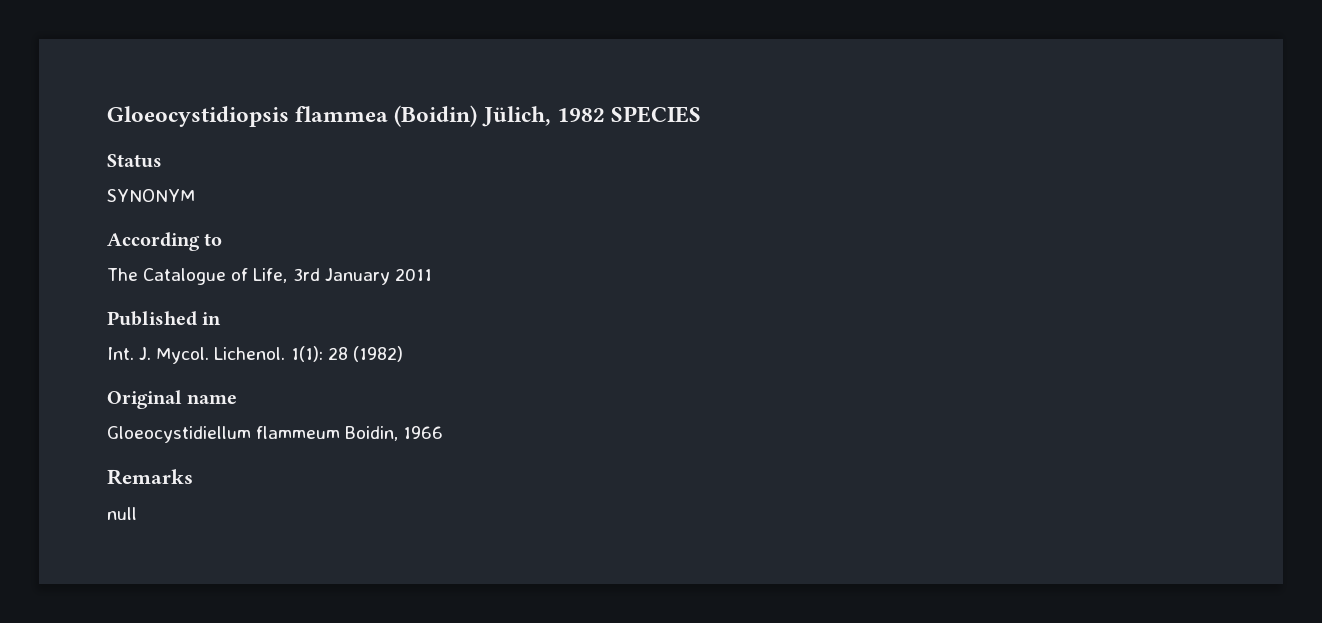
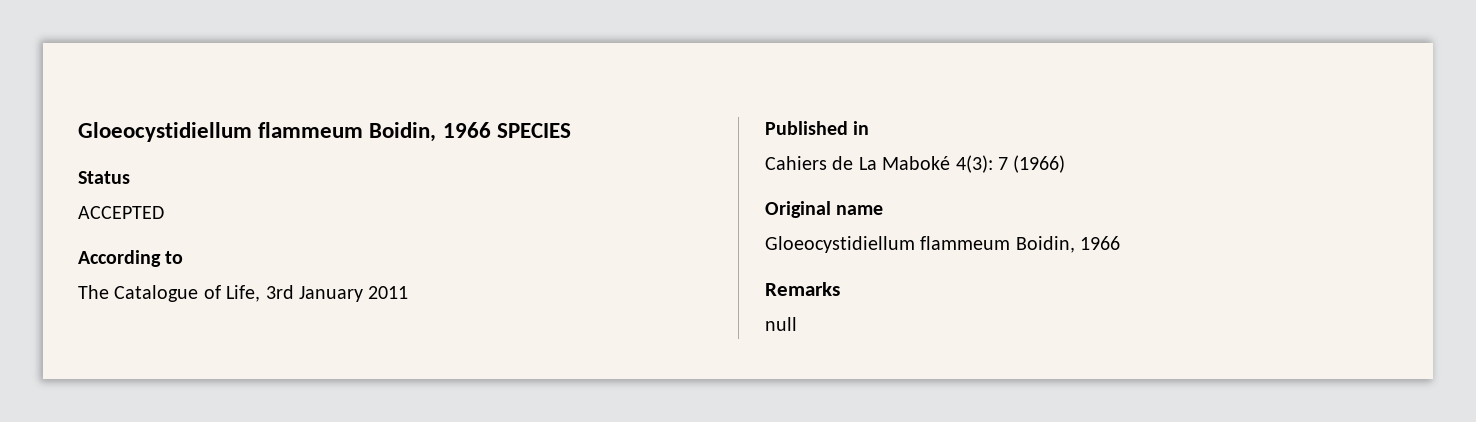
- Gloeocystidiopsis flammea (Boidin) Jülich, 1982 SPECIES
+ Gloeocystidiellum flammeum Boidin, 1966 SPECIES
- SYNONYM
+ ACCEPTED
- Int. J. Mycol. Lichenol. 1(1): 28 (1982)
+ Cahiers de La Maboké 4(3): 7 (1966)

